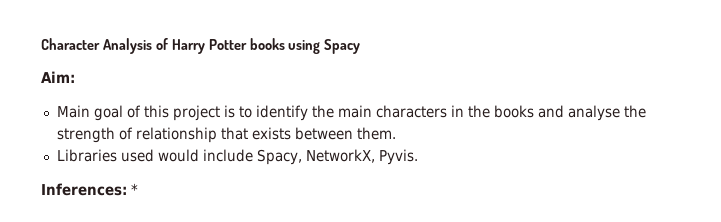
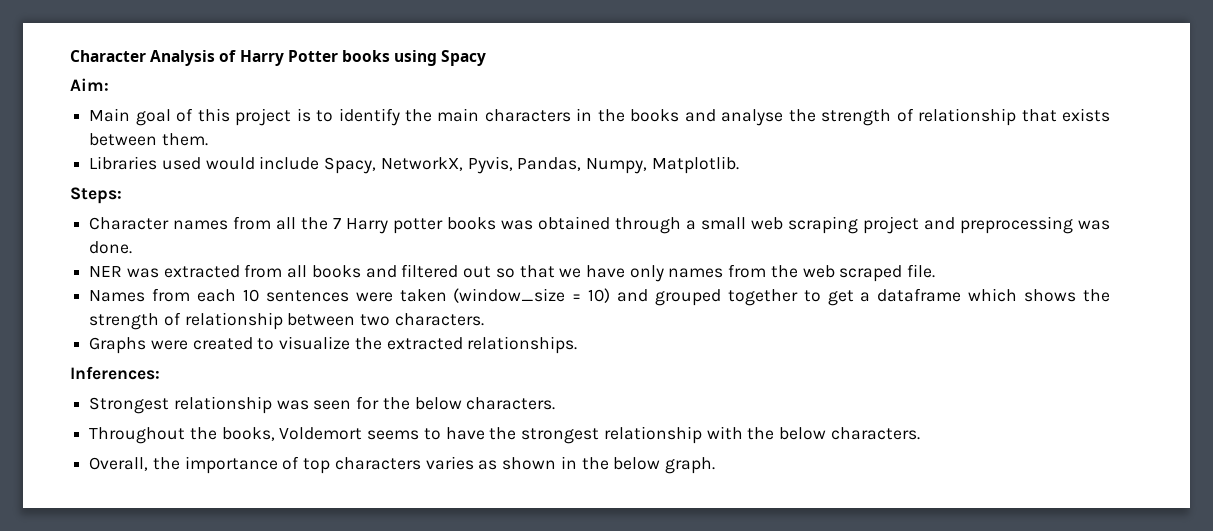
- Libraries used would include Spacy, NetworkX, Pyvis.
- Inferences: *
+ Libraries used would include Spacy, NetworkX, Pyvis, Pandas, Numpy, Matplotlib.
+ Steps:
+ Character names from all the 7 Harry potter books was obtained through a small web scraping project and preprocessing was done.
+ NER was extracted from all books and filtered out so that we have only names from the web scraped file.
+ Names from each 10 sentences were taken (window_size = 10) and grouped together to get a dataframe which shows the strength of relationship between two characters.
+ Graphs were created to visualize the extracted relationships.
+ Inferences:
+ Strongest relationship was seen for the below characters.
+ Throughout the books, Voldemort seems to have the strongest relationship with the below characters.
+ Overall, the importance of top characters varies as shown in the below graph.

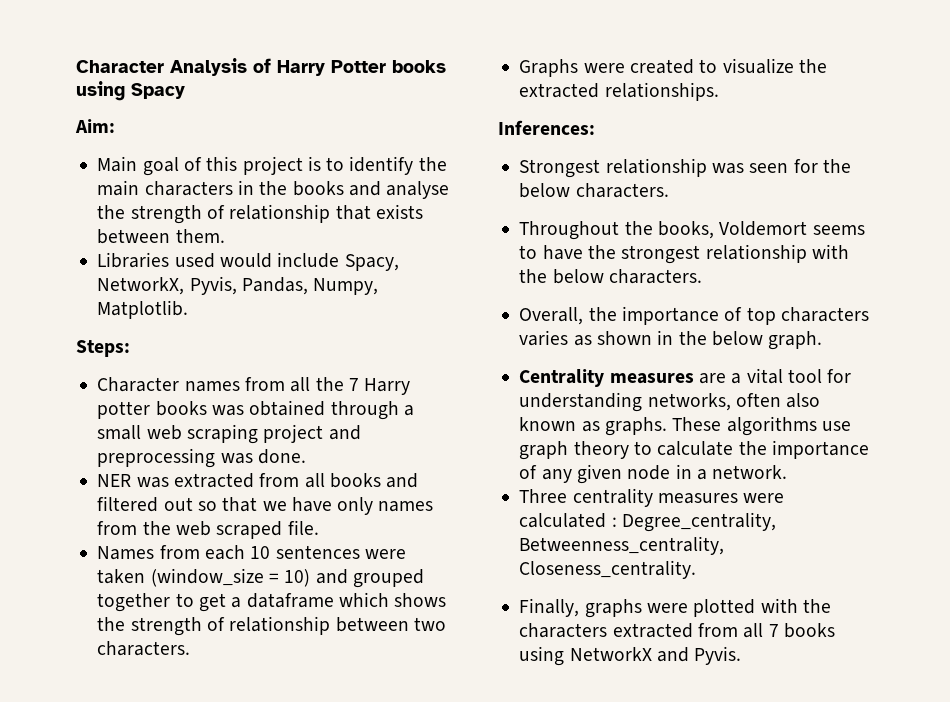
+ Centrality measures are a vital tool for understanding networks, often also known as graphs. These algorithms use graph theory to calculate the importance of any given node in a network.
+ Three centrality measures were calculated : Degree_centrality, Betweenness_centrality, Closeness_centrality.
+ Finally, graphs were plotted with the characters extracted from all 7 books using NetworkX and Pyvis.

